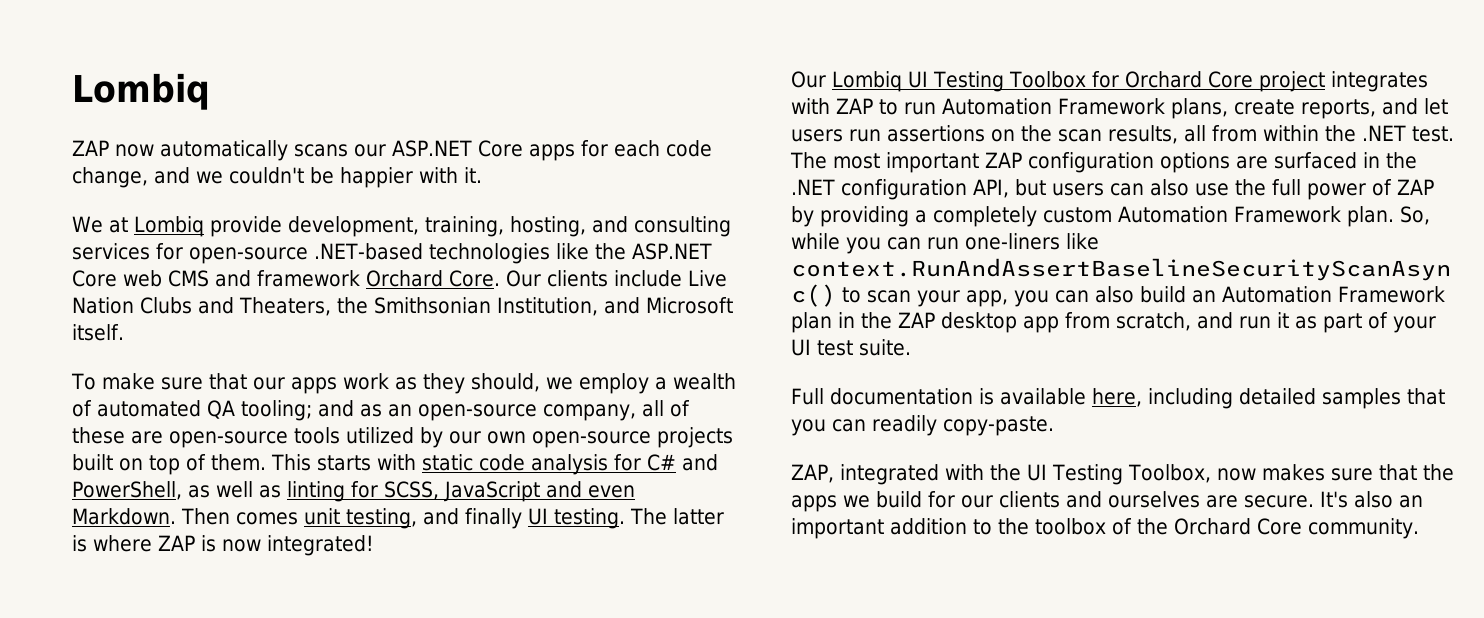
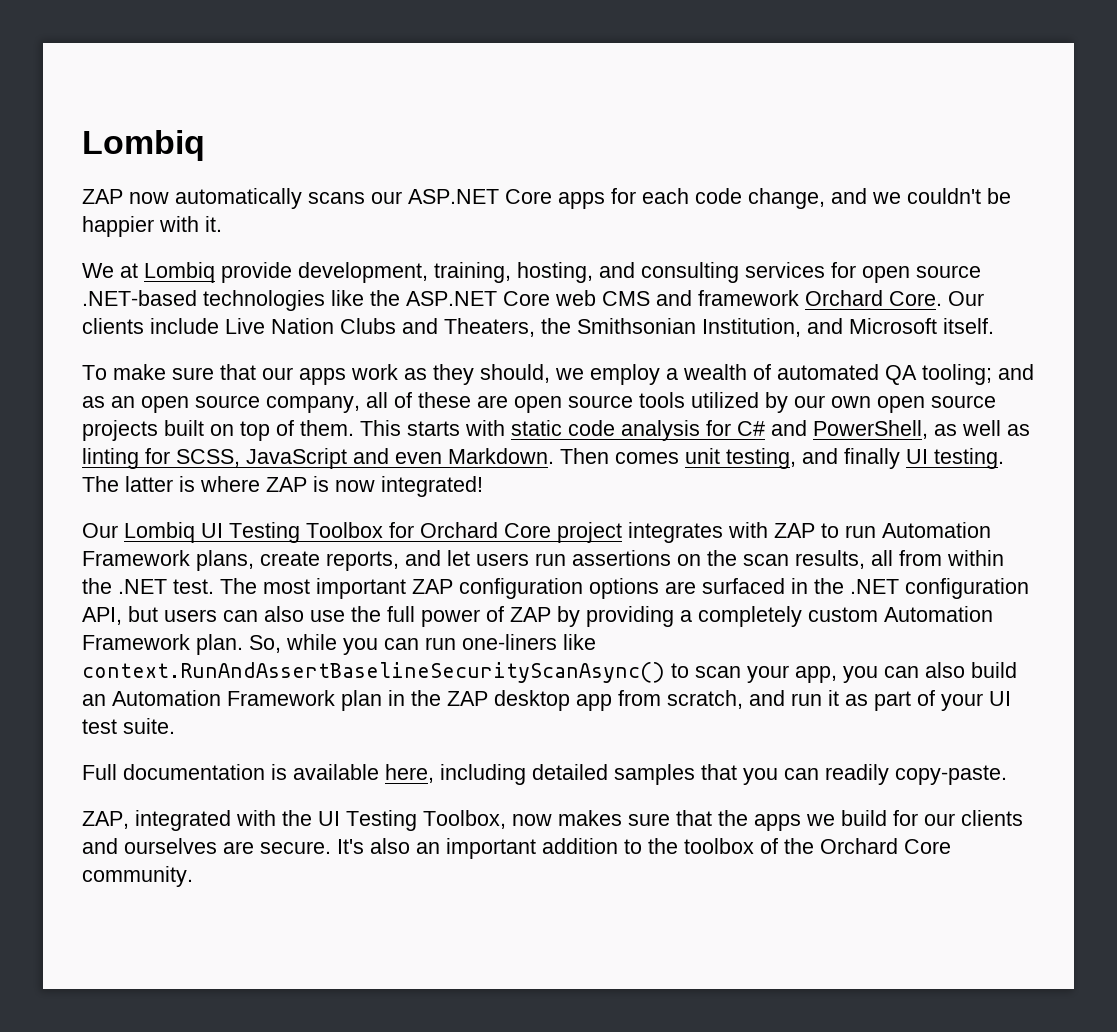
- We at Lombiq provide development, training, hosting, and consulting services for open-source .NET-based technologies like the ASP.NET Core web CMS and framework Orchard Core.
+ We at Lombiq provide development, training, hosting, and consulting services for open source .NET-based technologies like the ASP.NET Core web CMS and framework Orchard Core.
- To make sure that our apps work as they should, we employ a wealth of automated QA tooling; and as an open-source company, all of these are open-source tools utilized by our own open-source projects built on top of them.
+ To make sure that our apps work as they should, we employ a wealth of automated QA tooling; and as an open source company, all of these are open source tools utilized by our own open source projects built on top of them.

